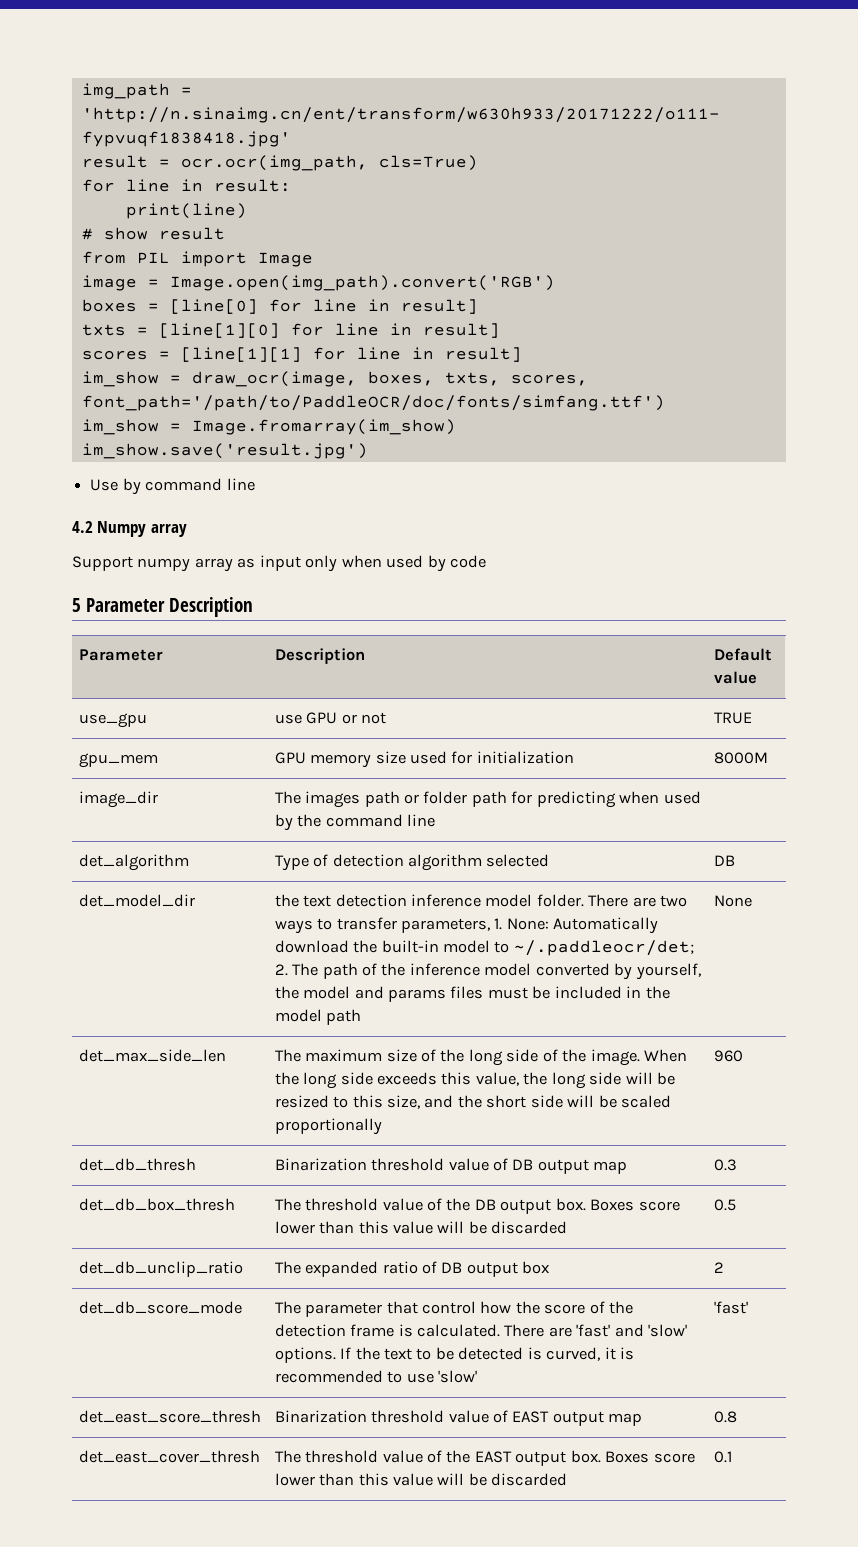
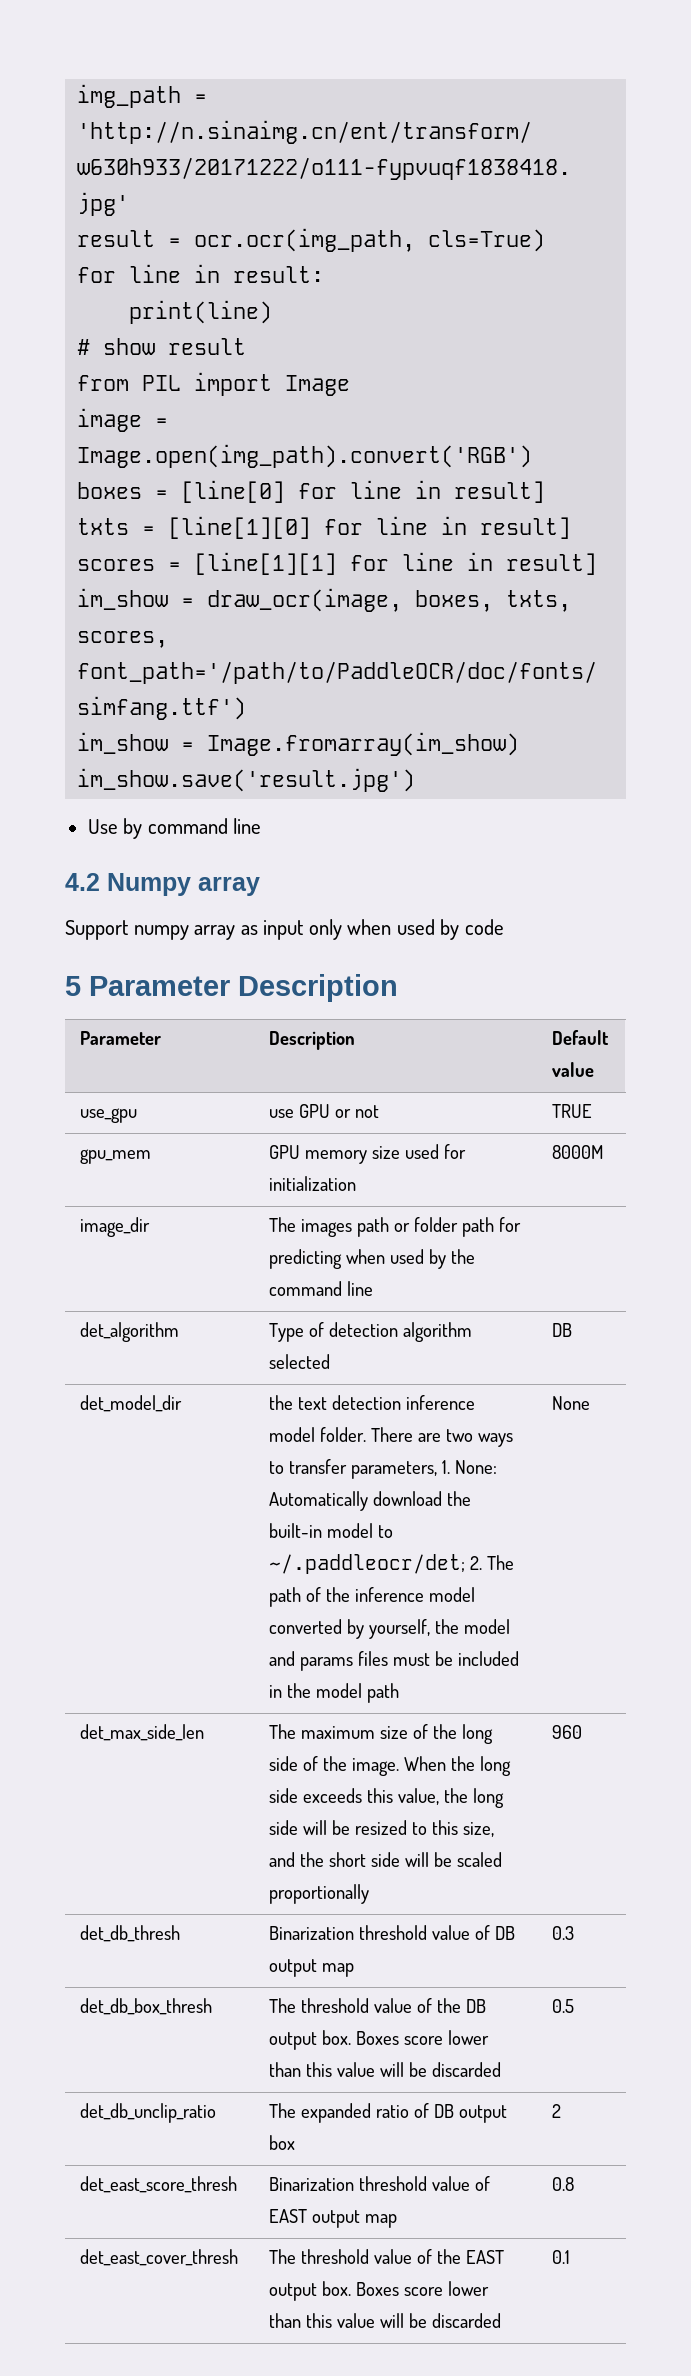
- det_db_score_mode | The parameter that control how the score of the detection frame is calculated. There are 'fast' and 'slow' options. If the text to be detected is curved, it is recommended to use 'slow' | 'fast'

